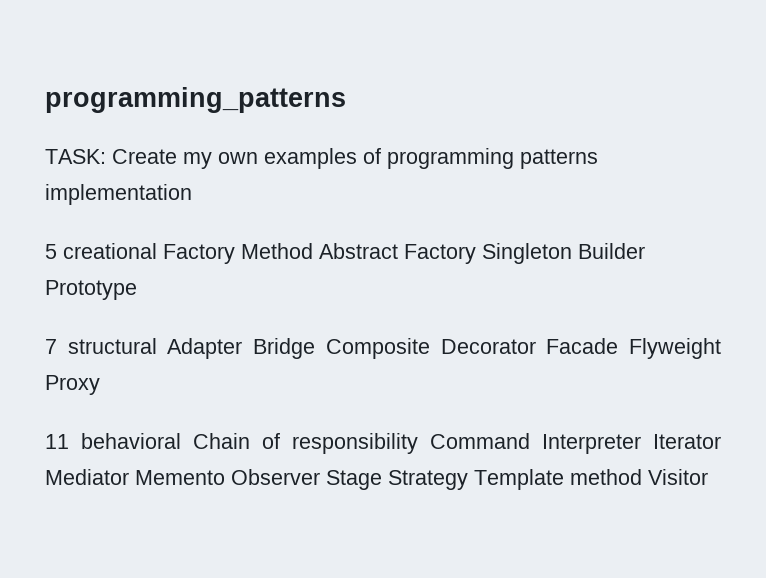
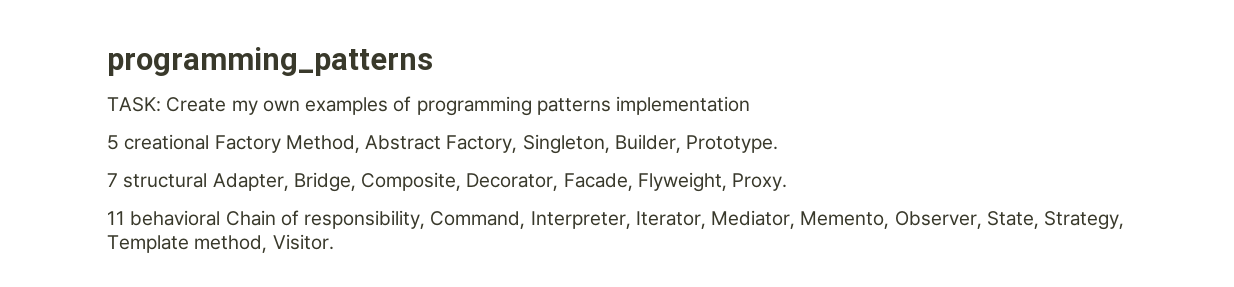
- 5 creational Factory Method Abstract Factory Singleton Builder Prototype
- 7 structural Adapter Bridge Composite Decorator Facade Flyweight Proxy
- 11 behavioral Chain of responsibility Command Interpreter Iterator Mediator Memento Observer Stage Strategy Template method Visitor
+ 5 creational Factory Method, Abstract Factory, Singleton, Builder, Prototype.
+ 7 structural Adapter, Bridge, Composite, Decorator, Facade, Flyweight, Proxy.
+ 11 behavioral Chain of responsibility, Command, Interpreter, Iterator, Mediator, Memento, Observer, State, Strategy, Template method, Visitor.

